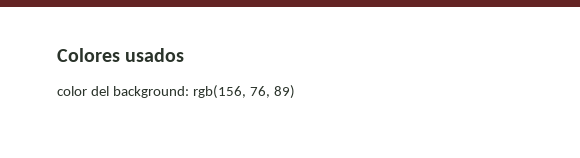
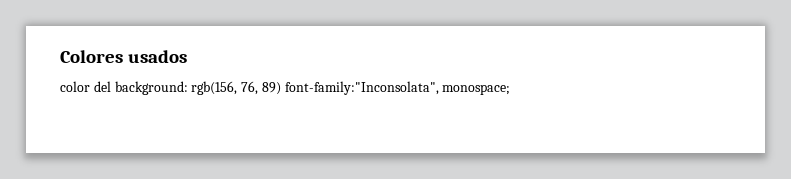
- color del background: rgb(156, 76, 89)
+ color del background: rgb(156, 76, 89) font-family:"Inconsolata", monospace;

